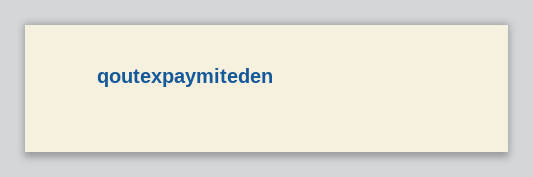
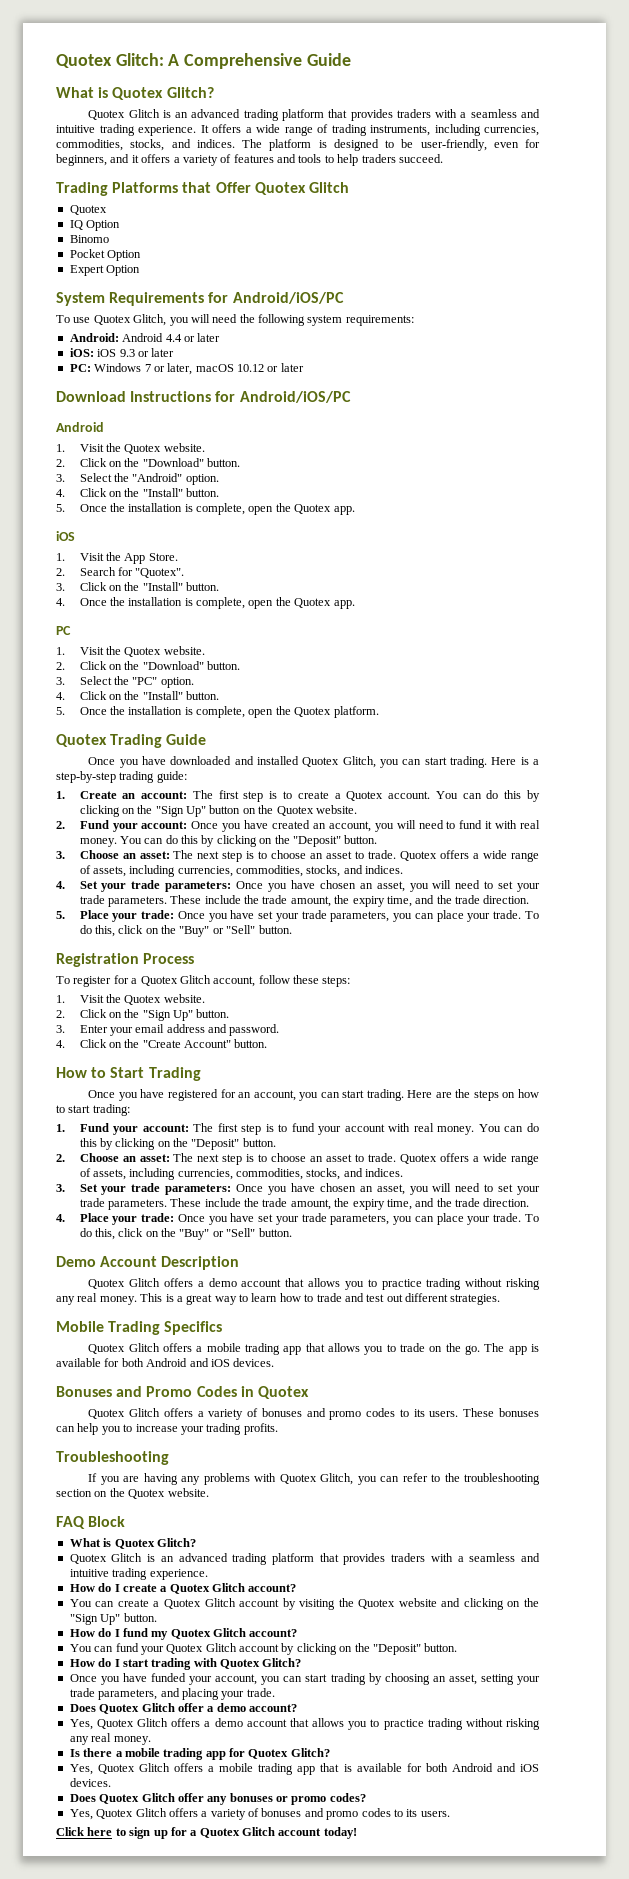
- qoutexpaymiteden
+ Quotex Glitch: A Comprehensive Guide
+ What is Quotex Glitch?
+ Quotex Glitch is an advanced trading platform that provides traders with a seamless and intuitive trading experience. It offers a wide range of trading instruments, including currencies, commodities, stocks, and indices. The platform is designed to be user-friendly, even for beginners, and it offers a variety of features and tools to help traders succeed.
+ Trading Platforms that Offer Quotex Glitch
+ Quotex
+ IQ Option
+ Binomo
+ Pocket Option
+ Expert Option
+ System Requirements for Android/iOS/PC
+ To use Quotex Glitch, you will need the following system requirements:
+ Android: Android 4.4 or later
+ iOS: iOS 9.3 or later
+ PC: Windows 7 or later, macOS 10.12 or later
+ Download Instructions for Android/iOS/PC
+ Android
+ 1. Visit the Quotex website.
+ 2. Click on the "Download" button.
+ 3. Select the "Android" option.
+ 4. Click on the "Install" button.
+ 5. Once the installation is complete, open the Quotex app.
+ iOS
+ 1. Visit the App Store.
+ 2. Search for "Quotex".
+ 3. Click on the "Install" button.
+ 4. Once the installation is complete, open the Quotex app.
+ PC
+ 1. Visit the Quotex website.
+ 2. Click on the "Download" button.
+ 3. Select the "PC" option.
+ 4. Click on the "Install" button.
+ 5. Once the installation is complete, open the Quotex platform.
+ Quotex Trading Guide
+ Once you have downloaded and installed Quotex Glitch, you can start trading. Here is a step-by-step trading guide:
+ 1. Create an account: The first step is to create a Quotex account. You can do this by clicking on the "Sign Up" button on the Quotex website.
+ 2. Fund your account: Once you have created an account, you will need to fund it with real money. You can do this by clicking on the "Deposit" button.
+ 3. Choose an asset: The next step is to choose an asset to trade. Quotex offers a wide range of assets, including currencies, commodities, stocks, and indices.
+ 4. Set your trade parameters: Once you have chosen an asset, you will need to set your trade parameters. These include the trade amount, the expiry time, and the trade direction.
+ 5. Place your trade: Once you have set your trade parameters, you can place your trade. To do this, click on the "Buy" or "Sell" button.
+ Registration Process
+ To register for a Quotex Glitch account, follow these steps:
+ 1. Visit the Quotex website.
+ 2. Click on the "Sign Up" button.
+ 3. Enter your email address and password.
+ 4. Click on the "Create Account" button.
+ How to Start Trading
+ Once you have registered for an account, you can start trading. Here are the steps on how to start trading:
+ 1. Fund your account: The first step is to fund your account with real money. You can do this by clicking on the "Deposit" button.
+ 2. Choose an asset: The next step is to choose an asset to trade. Quotex offers a wide range of assets, including currencies, commodities, stocks, and indices.
+ 3. Set your trade parameters: Once you have chosen an asset, you will need to set your trade parameters. These include the trade amount, the expiry time, and the trade direction.
+ 4. Place your trade: Once you have set your trade parameters, you can place your trade. To do this, click on the "Buy" or "Sell" button.
+ Demo Account Description
+ Quotex Glitch offers a demo account that allows you to practice trading without risking any real money. This is a great way to learn how to trade and test out different strategies.
+ Mobile Trading Specifics
+ Quotex Glitch offers a mobile trading app that allows you to trade on the go. The app is available for both Android and iOS devices.
+ Bonuses and Promo Codes in Quotex
+ Quotex Glitch offers a variety of bonuses and promo codes to its users. These bonuses can help you to increase your trading profits.
+ Troubleshooting
+ If you are having any problems with Quotex Glitch, you can refer to the troubleshooting section on the Quotex website.
+ FAQ Block
+ What is Quotex Glitch?
+ Quotex Glitch is an advanced trading platform that provides traders with a seamless and intuitive trading experience.
+ How do I create a Quotex Glitch account?
+ You can create a Quotex Glitch account by visiting the Quotex website and clicking on the "Sign Up" button.
+ How do I fund my Quotex Glitch account?
+ You can fund your Quotex Glitch account by clicking on the "Deposit" button.
+ How do I start trading with Quotex Glitch?
+ Once you have funded your account, you can start trading by choosing an asset, setting your trade parameters, and placing your trade.
+ Does Quotex Glitch offer a demo account?
+ Yes, Quotex Glitch offers a demo account that allows you to practice trading without risking any real money.
+ Is there a mobile trading app for Quotex Glitch?
+ Yes, Quotex Glitch offers a mobile trading app that is available for both Android and iOS devices.
+ Does Quotex Glitch offer any bonuses or promo codes?
+ Yes, Quotex Glitch offers a variety of bonuses and promo codes to its users.
+ Click here to sign up for a Quotex Glitch account today!

